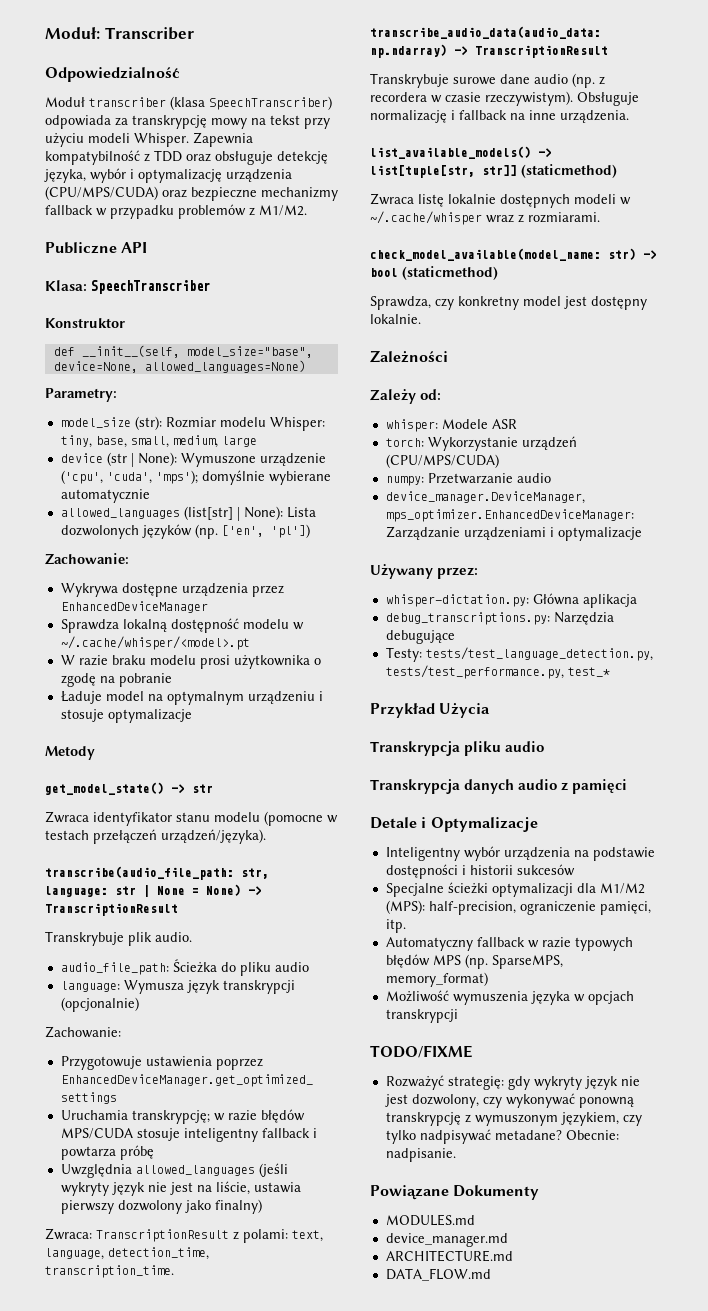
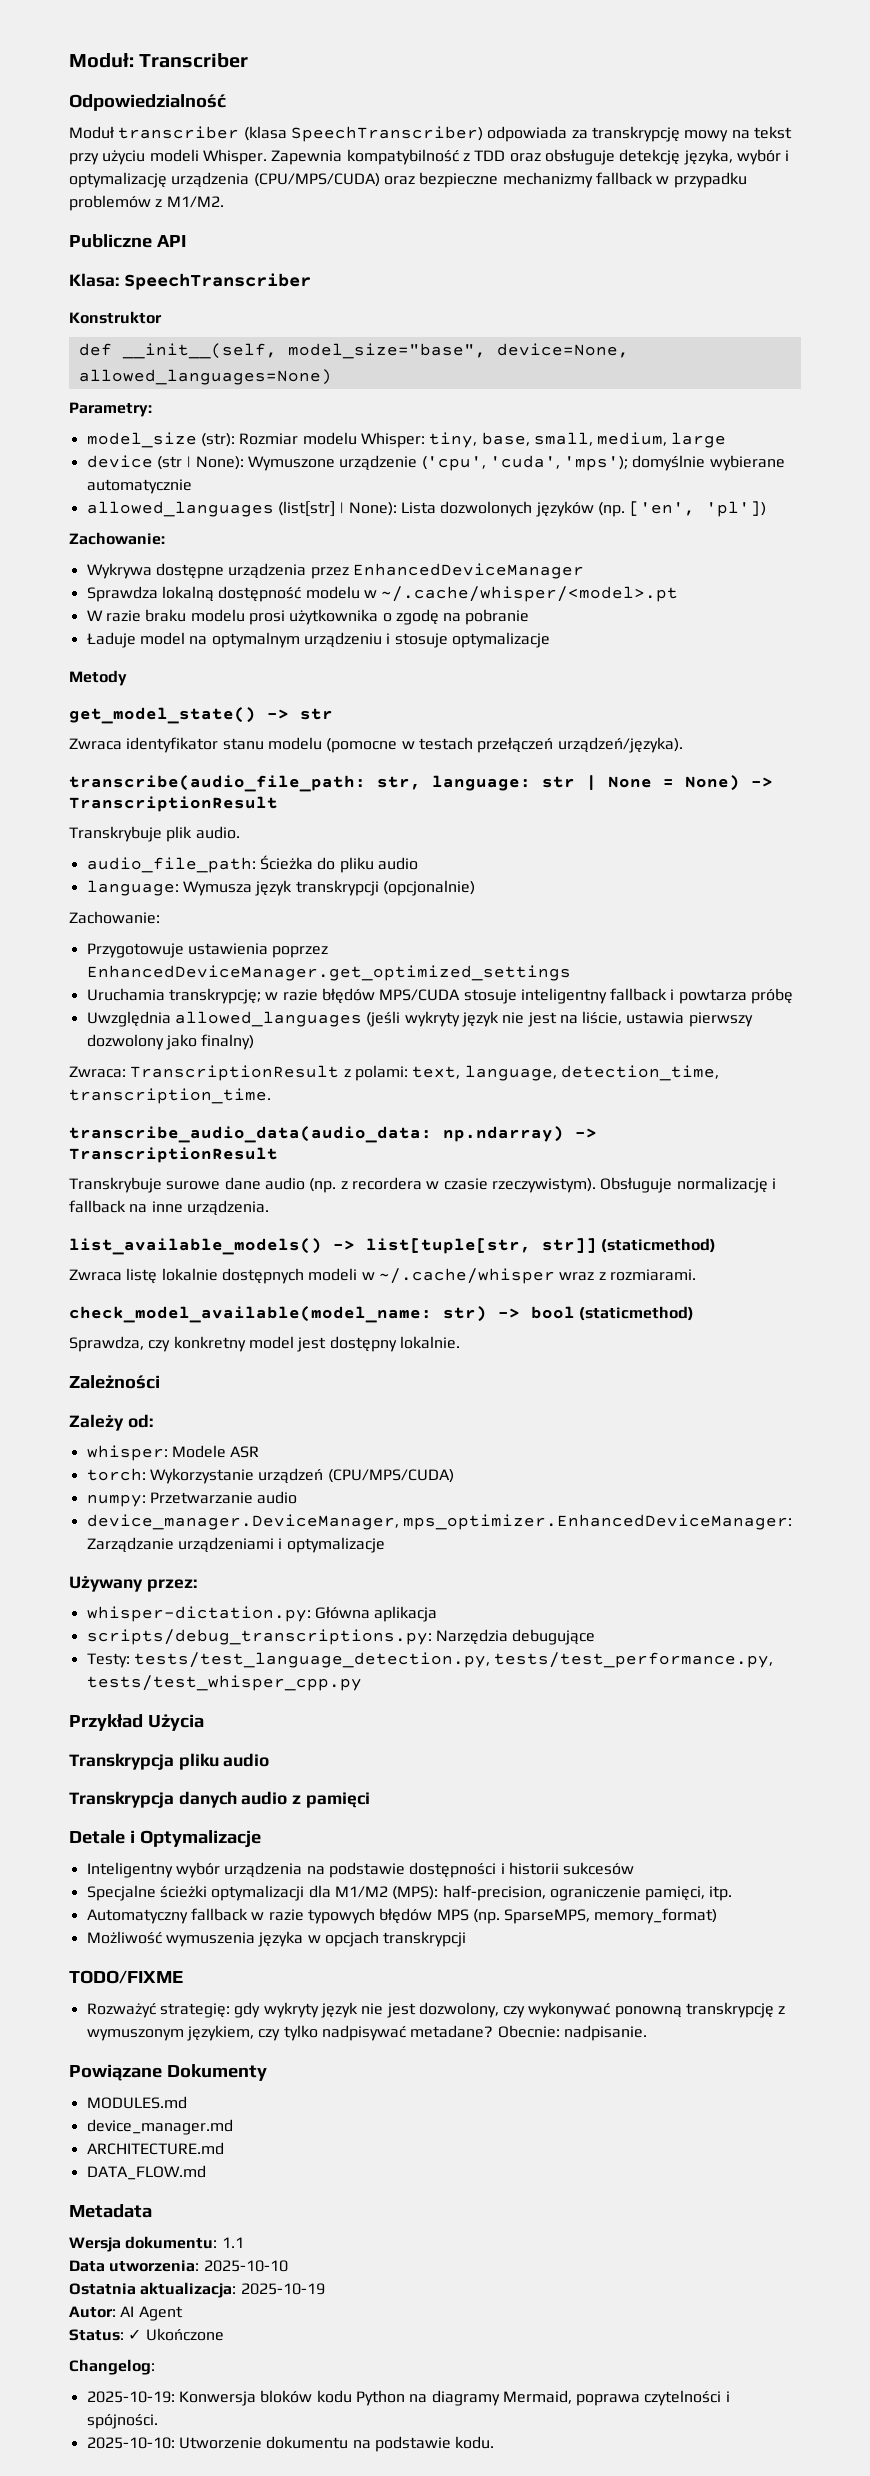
- debug_transcriptions.py: Narzędzia debugujące
+ scripts/debug_transcriptions.py: Narzędzia debugujące
- Testy: tests/test_language_detection.py, tests/test_performance.py, test_*
+ Testy: tests/test_language_detection.py, tests/test_performance.py, tests/test_whisper_cpp.py
+ Metadata
+ Wersja dokumentu: 1.1
+ Data utworzenia: 2025-10-10
+ Ostatnia aktualizacja: 2025-10-19
+ Autor: AI Agent
+ Status: ✓ Ukończone
+ Changelog:
+ 2025-10-19: Konwersja bloków kodu Python na diagramy Mermaid, poprawa czytelności i spójności.
+ 2025-10-10: Utworzenie dokumentu na podstawie kodu.

